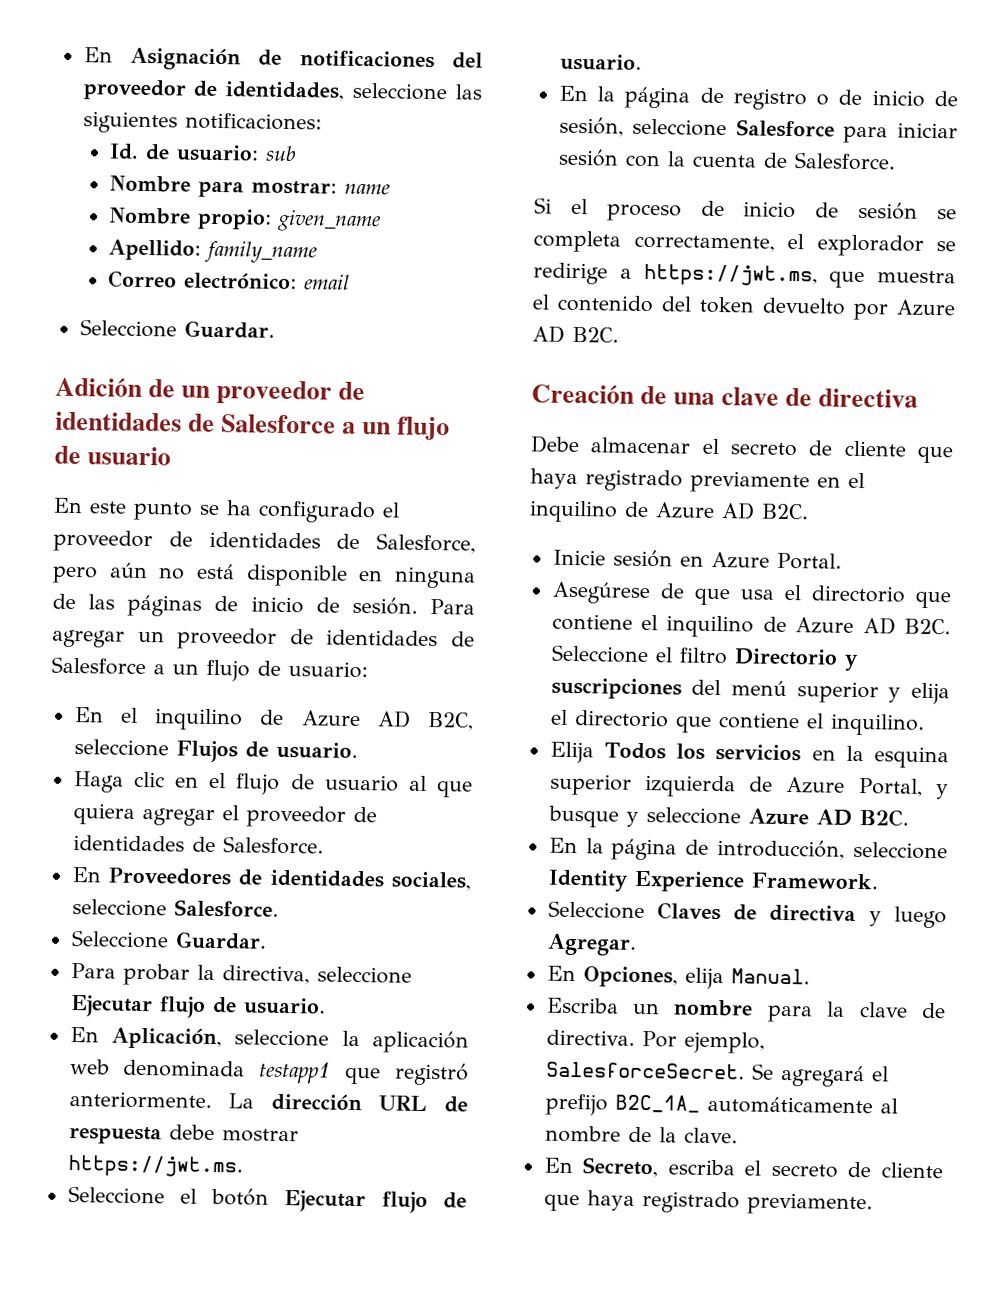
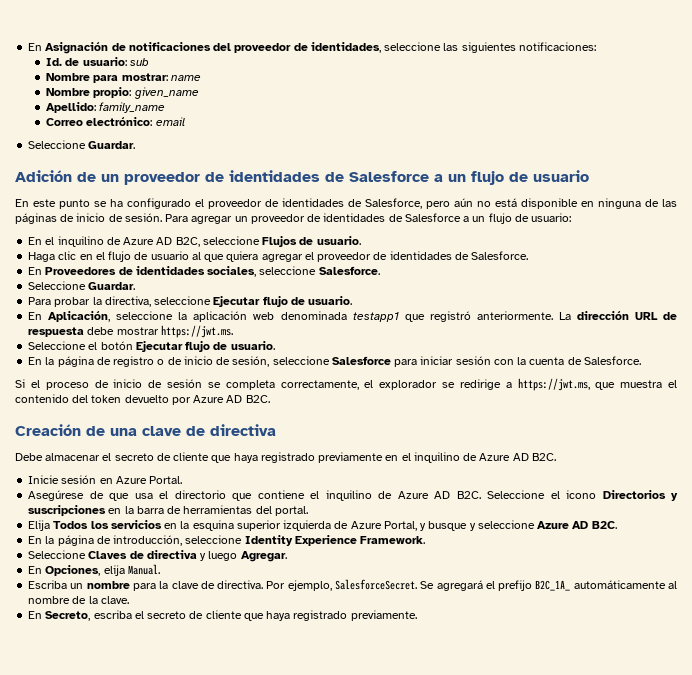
- Asegúrese de que usa el directorio que contiene el inquilino de Azure AD B2C. Seleccione el filtro Directorio y suscripciones del menú superior y elija el directorio que contiene el inquilino.
+ Asegúrese de que usa el directorio que contiene el inquilino de Azure AD B2C. Seleccione el icono Directorios y suscripciones en la barra de herramientas del portal.

